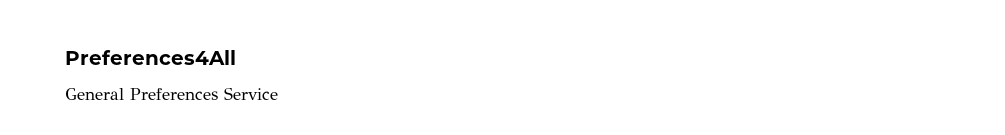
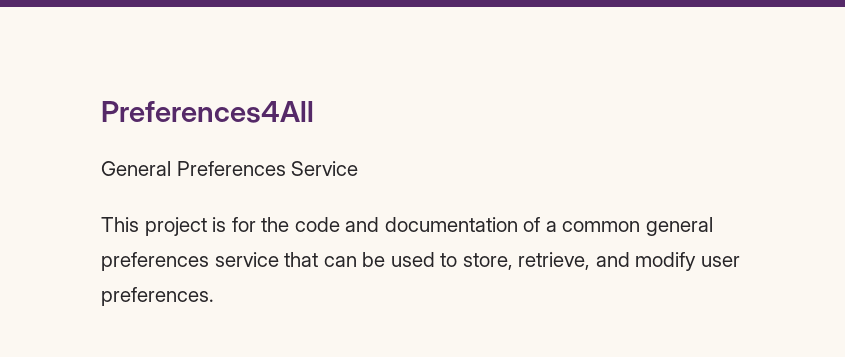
+ This project is for the code and documentation of a common general preferences service that can be used to store, retrieve, and modify user preferences.

